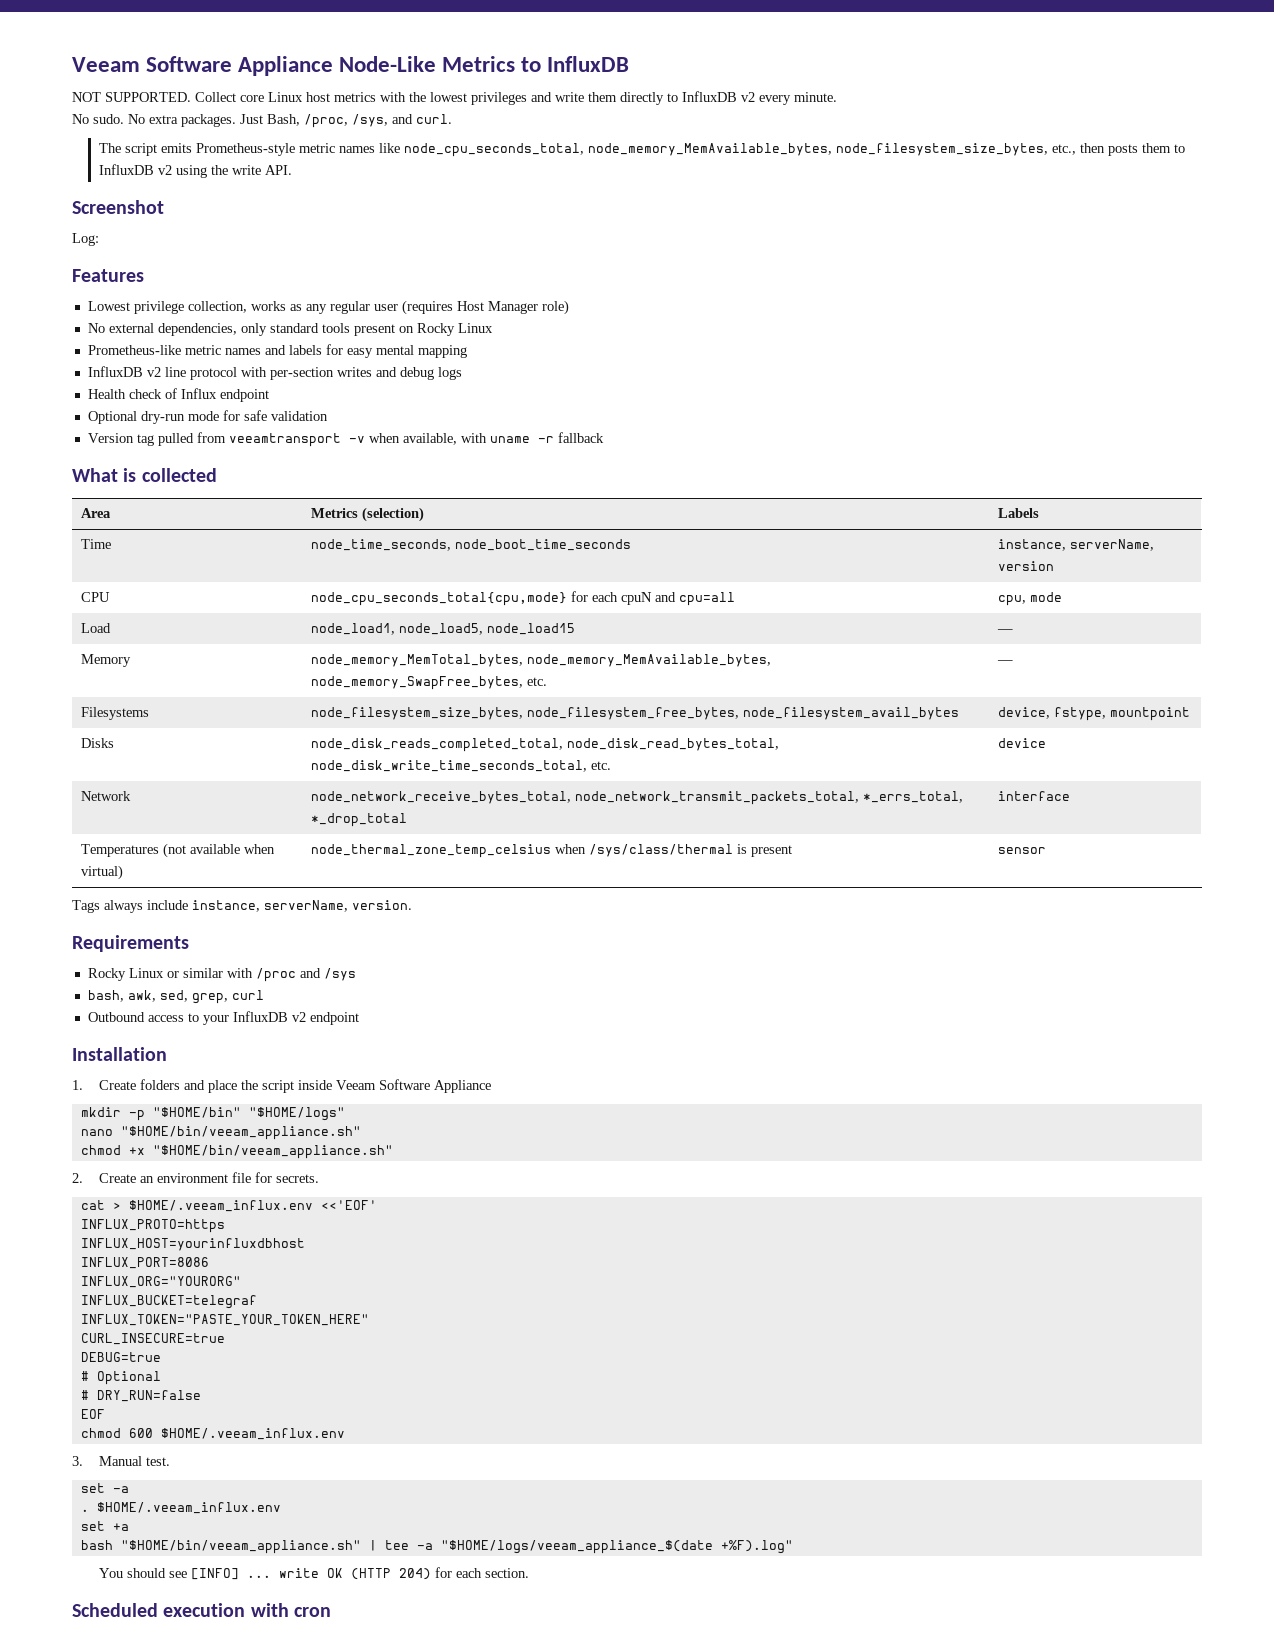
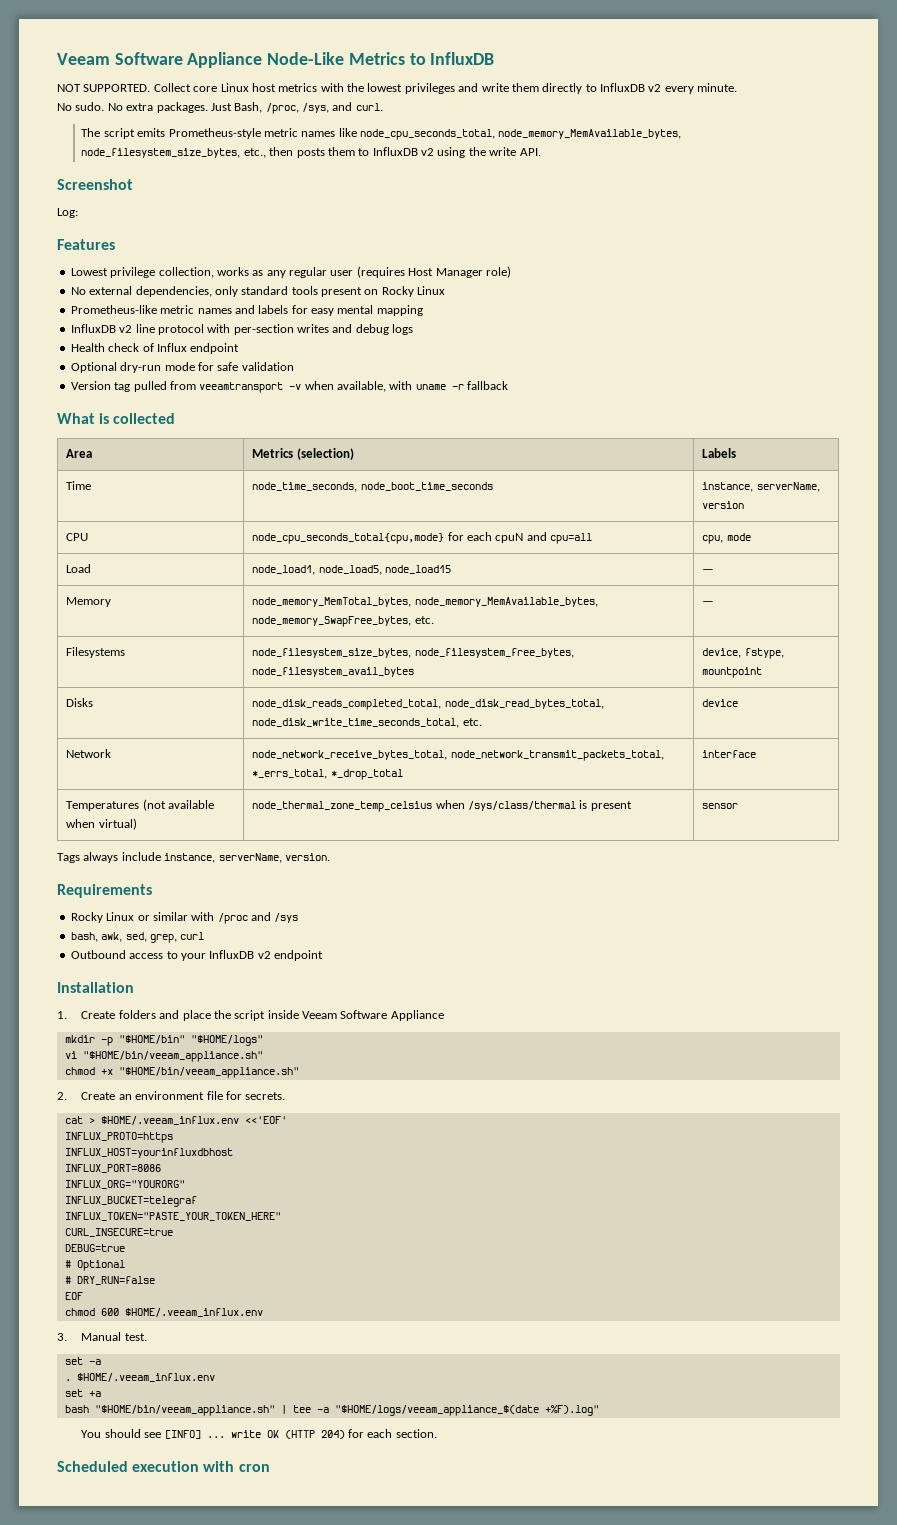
- nano "$HOME/bin/veeam_appliance.sh"
+ vi "$HOME/bin/veeam_appliance.sh"

